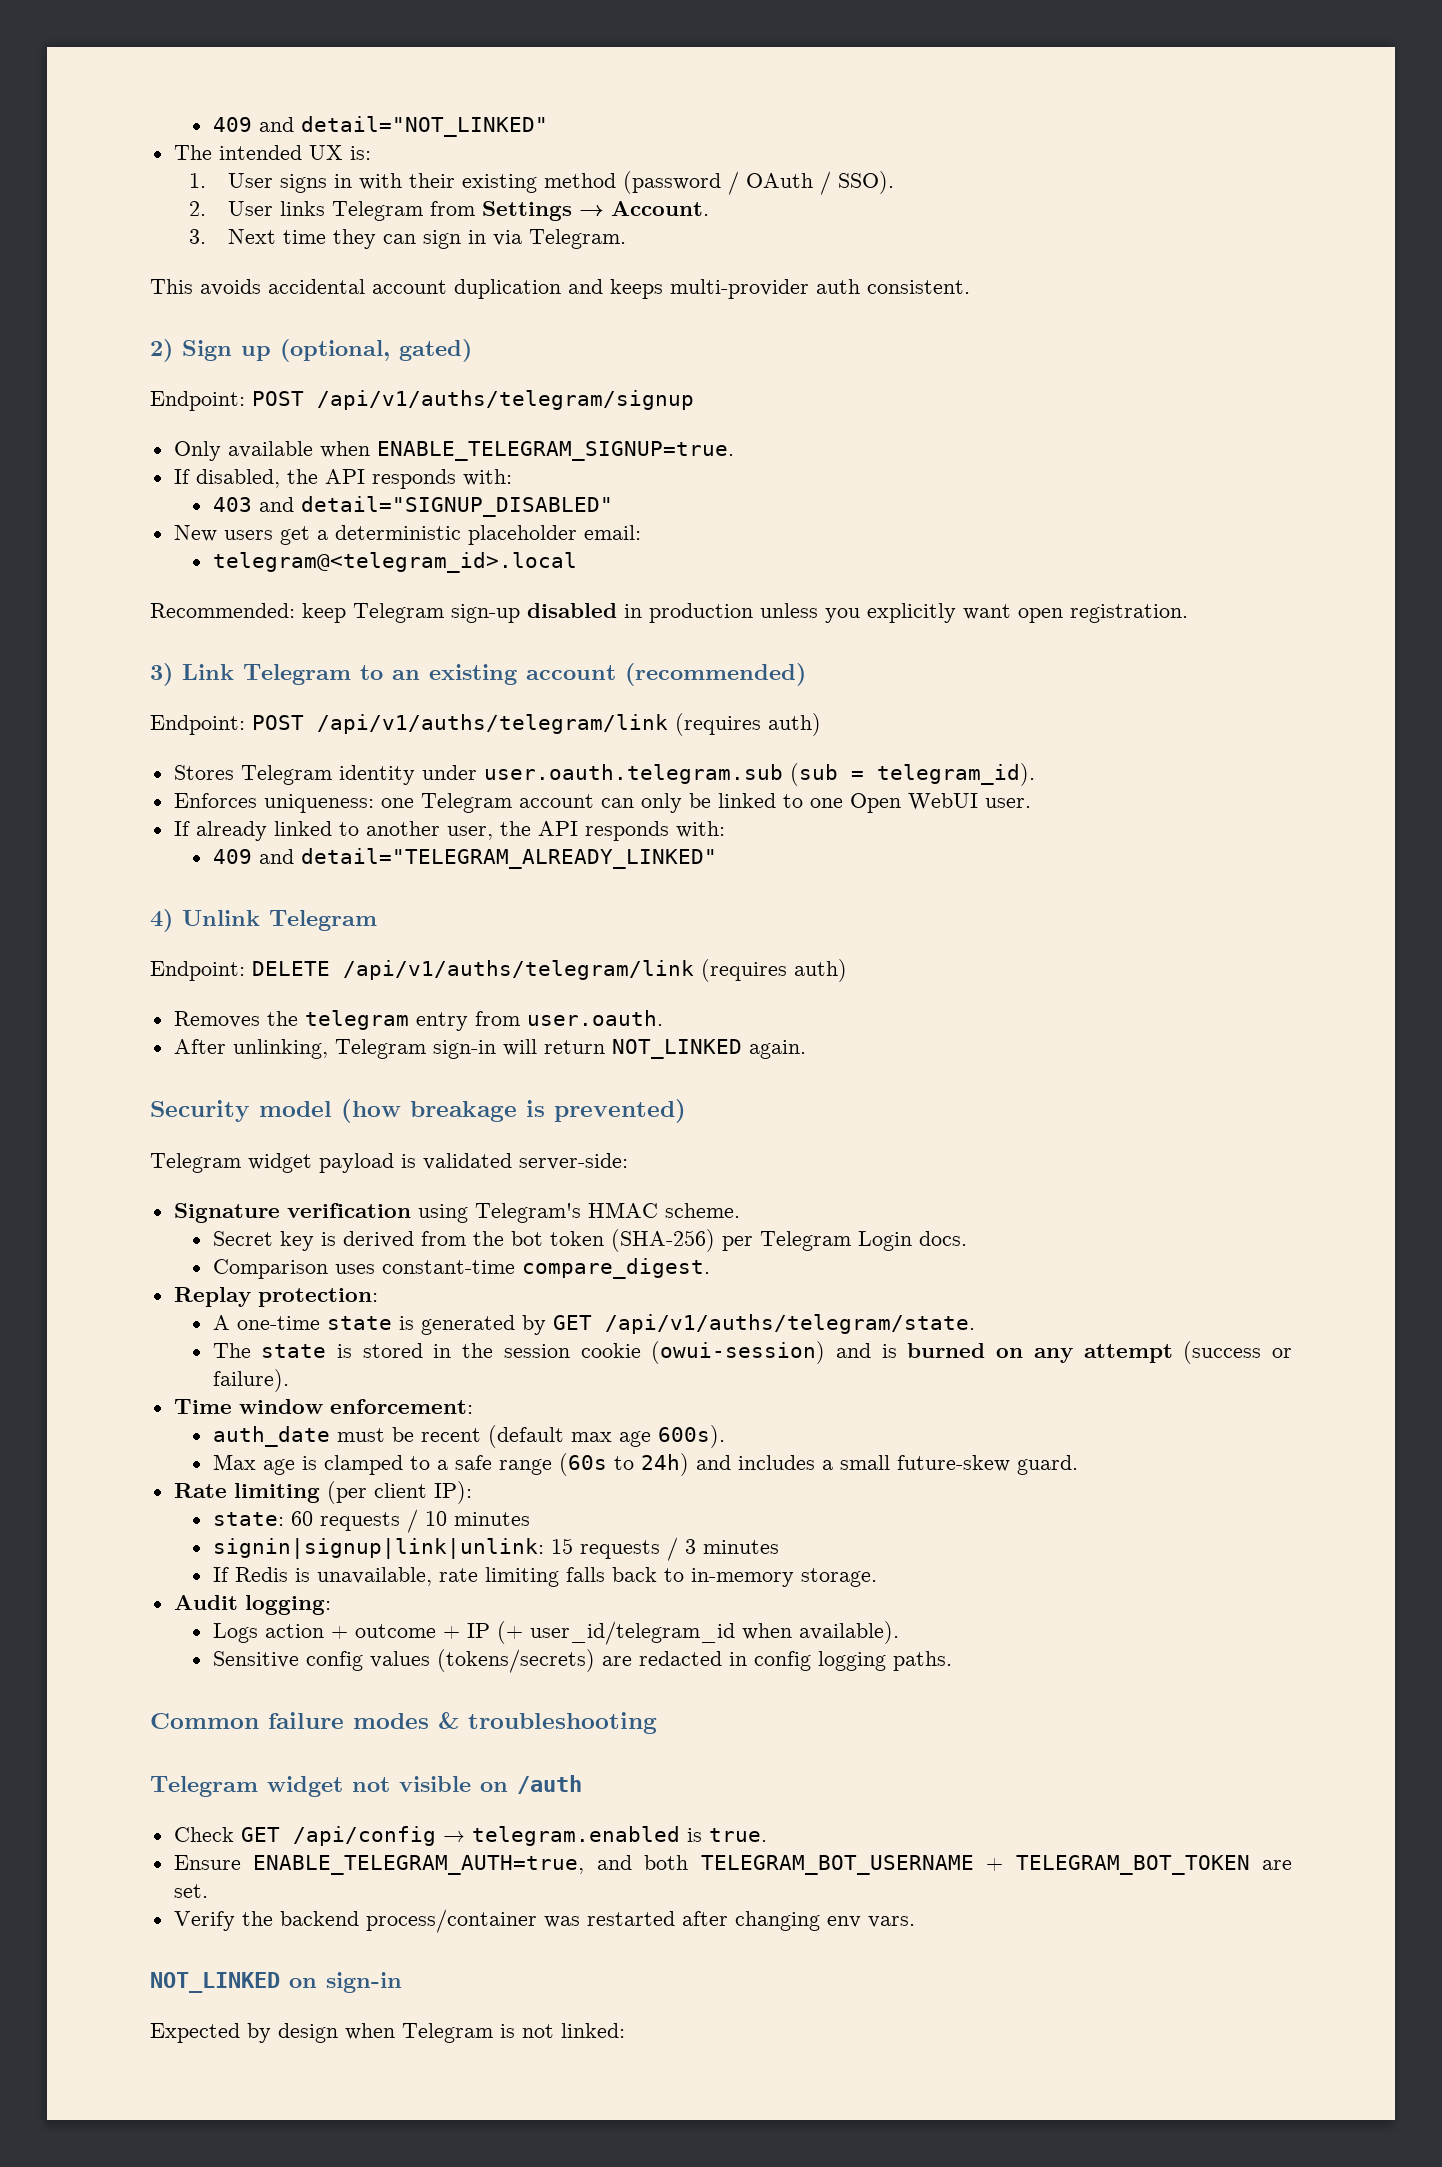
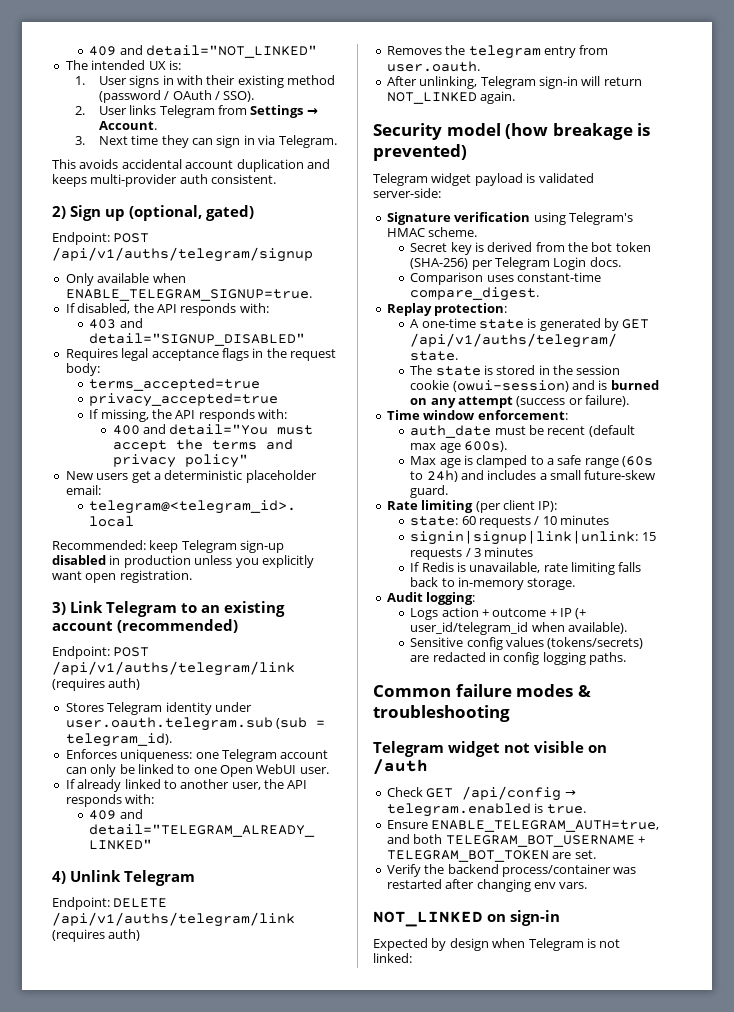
+ Requires legal acceptance flags in the request body:
+ terms_accepted=true
+ privacy_accepted=true
+ If missing, the API responds with:
+ 400 and detail="You must accept the terms and privacy policy"

